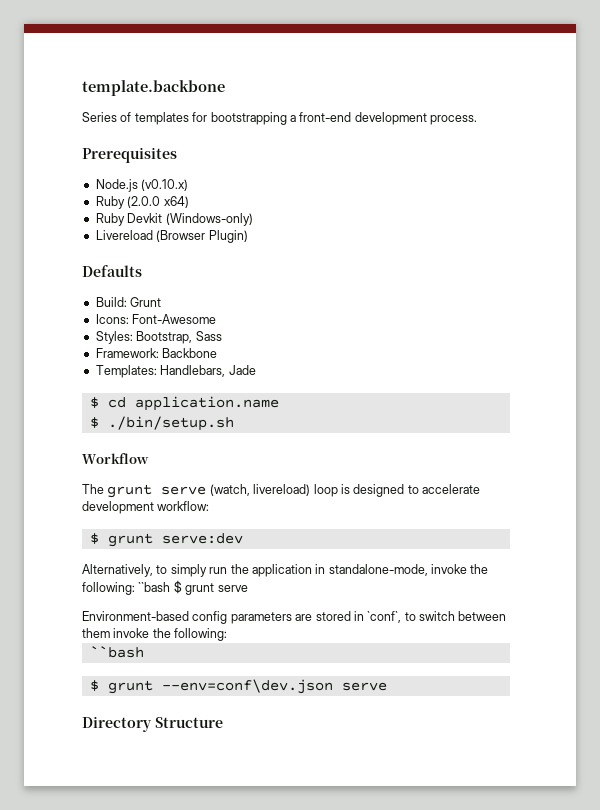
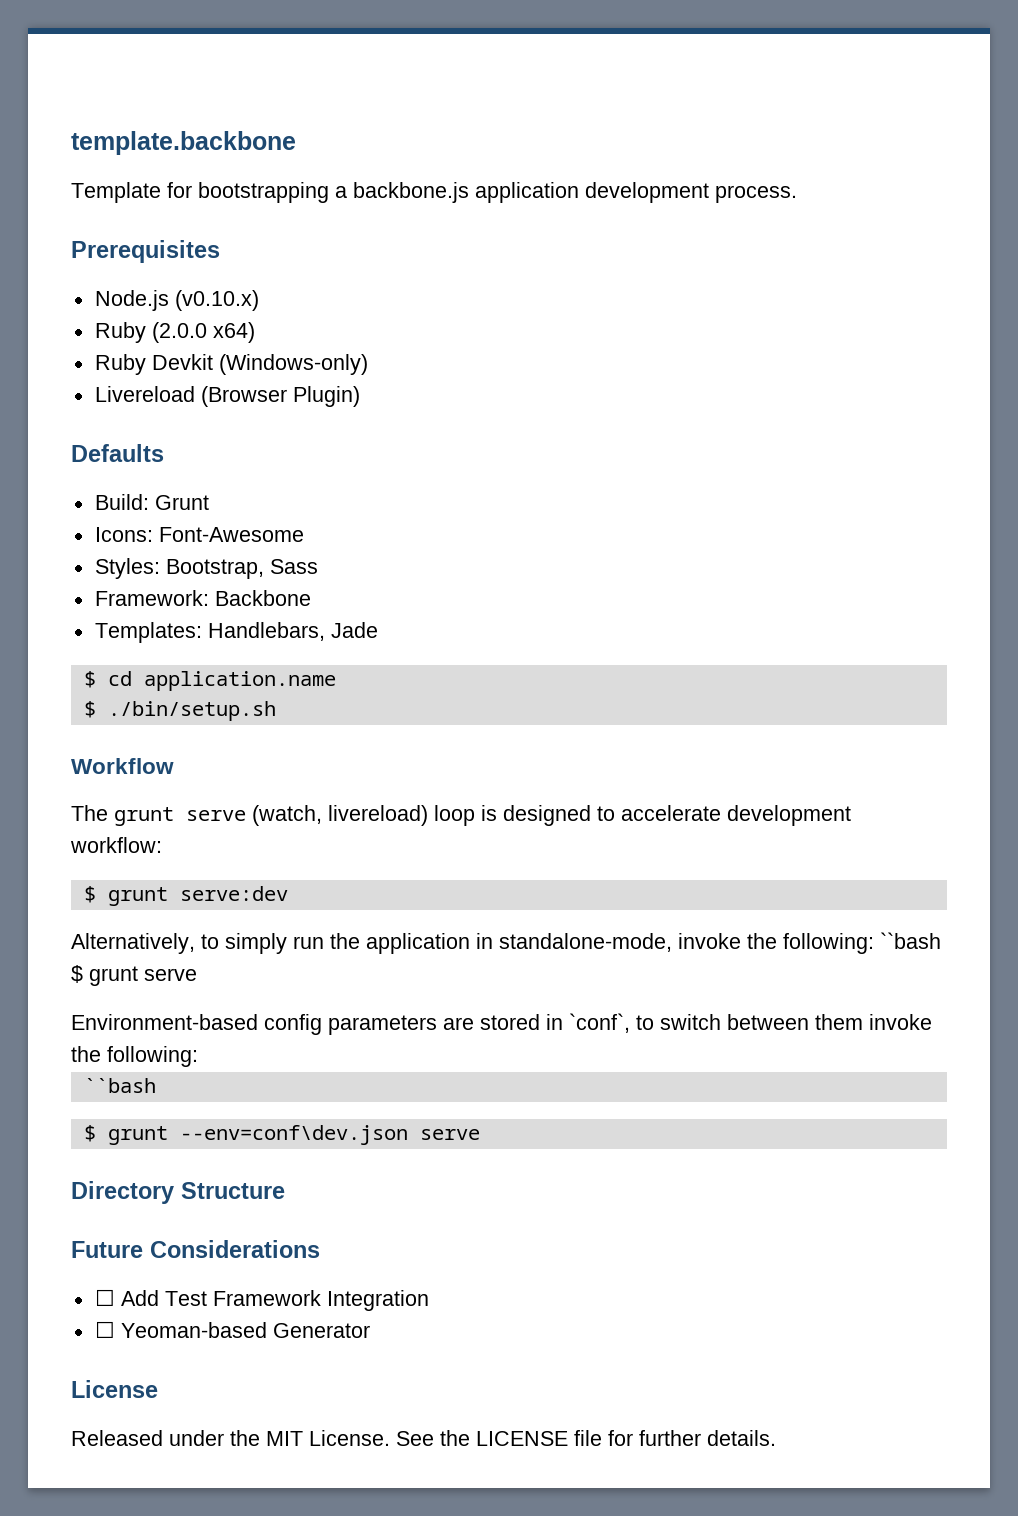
- Series of templates for bootstrapping a front-end development process.
+ Template for bootstrapping a backbone.js application development process.
+ Future Considerations
+ ☐ Add Test Framework Integration
+ ☐ Yeoman-based Generator
+ License
+ Released under the MIT License. See the LICENSE file for further details.

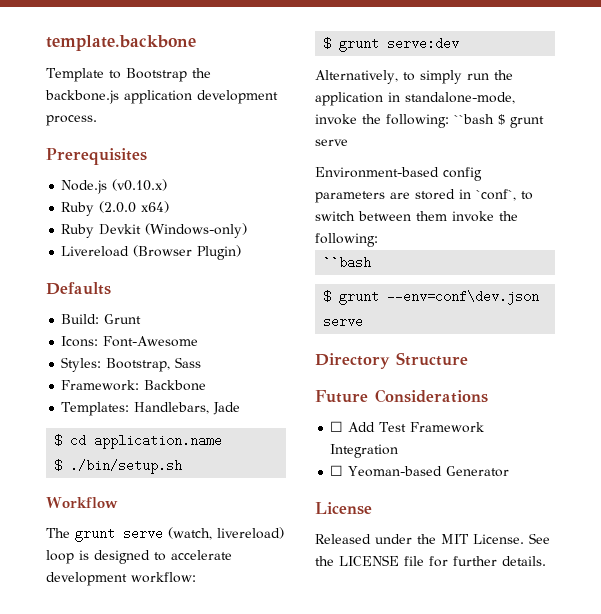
- Template for bootstrapping a backbone.js application development process.
+ Template to Bootstrap the backbone.js application development process.

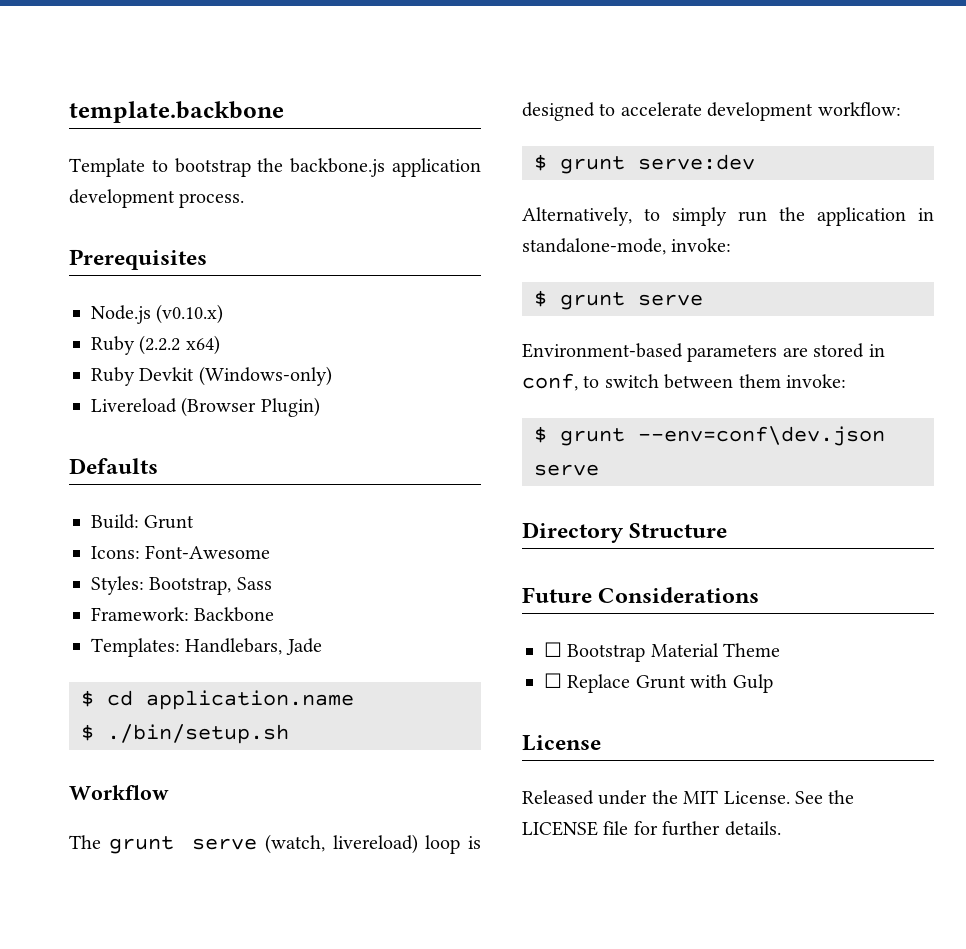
- Template to Bootstrap the backbone.js application development process.
+ Template to bootstrap the backbone.js application development process.
- Ruby (2.0.0 x64)
+ Ruby (2.2.2 x64)
- Alternatively, to simply run the application in standalone-mode, invoke the following: ``bash $ grunt serve
+ Alternatively, to simply run the application in standalone-mode, invoke:
+ $ grunt serve
- Environment-based config parameters are stored in `conf`, to switch between them invoke the following:
- ``bash
+ Environment-based parameters are stored in conf, to switch between them invoke:
- ☐ Add Test Framework Integration
- ☐ Yeoman-based Generator
+ ☐ Bootstrap Material Theme
+ ☐ Replace Grunt with Gulp

